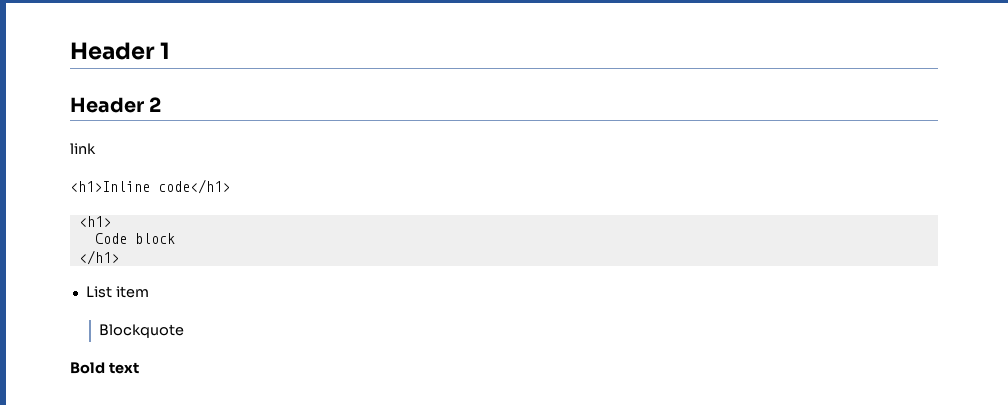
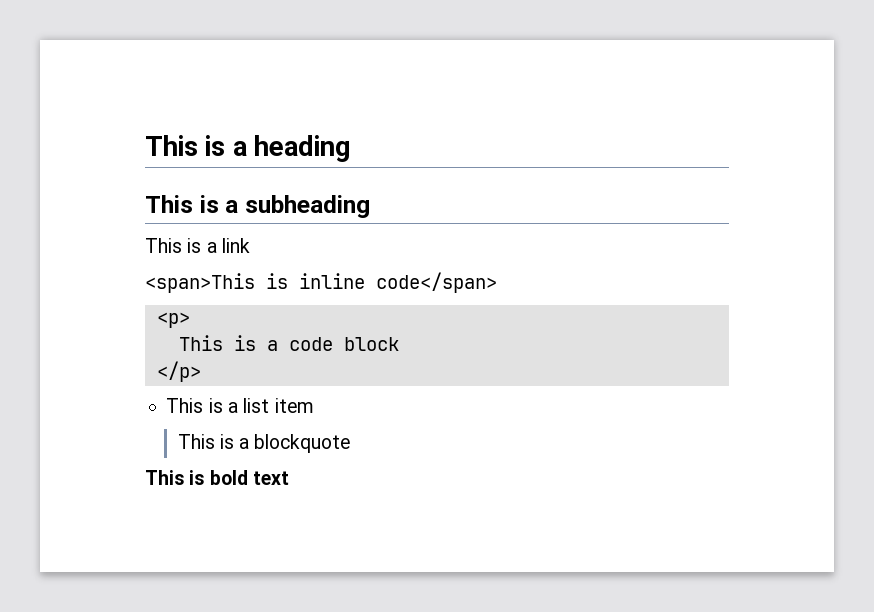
- Header 1
- Header 2
- link
- <h1>Inline code</h1>
- <h1>
- Code block
- </h1>
- List item
- Blockquote
- Bold text
+ This is a heading
+ This is a subheading
+ This is a link
+ <span>This is inline code</span>
+ <p>
+ This is a code block
+ </p>
+ This is a list item
+ This is a blockquote
+ This is bold text

